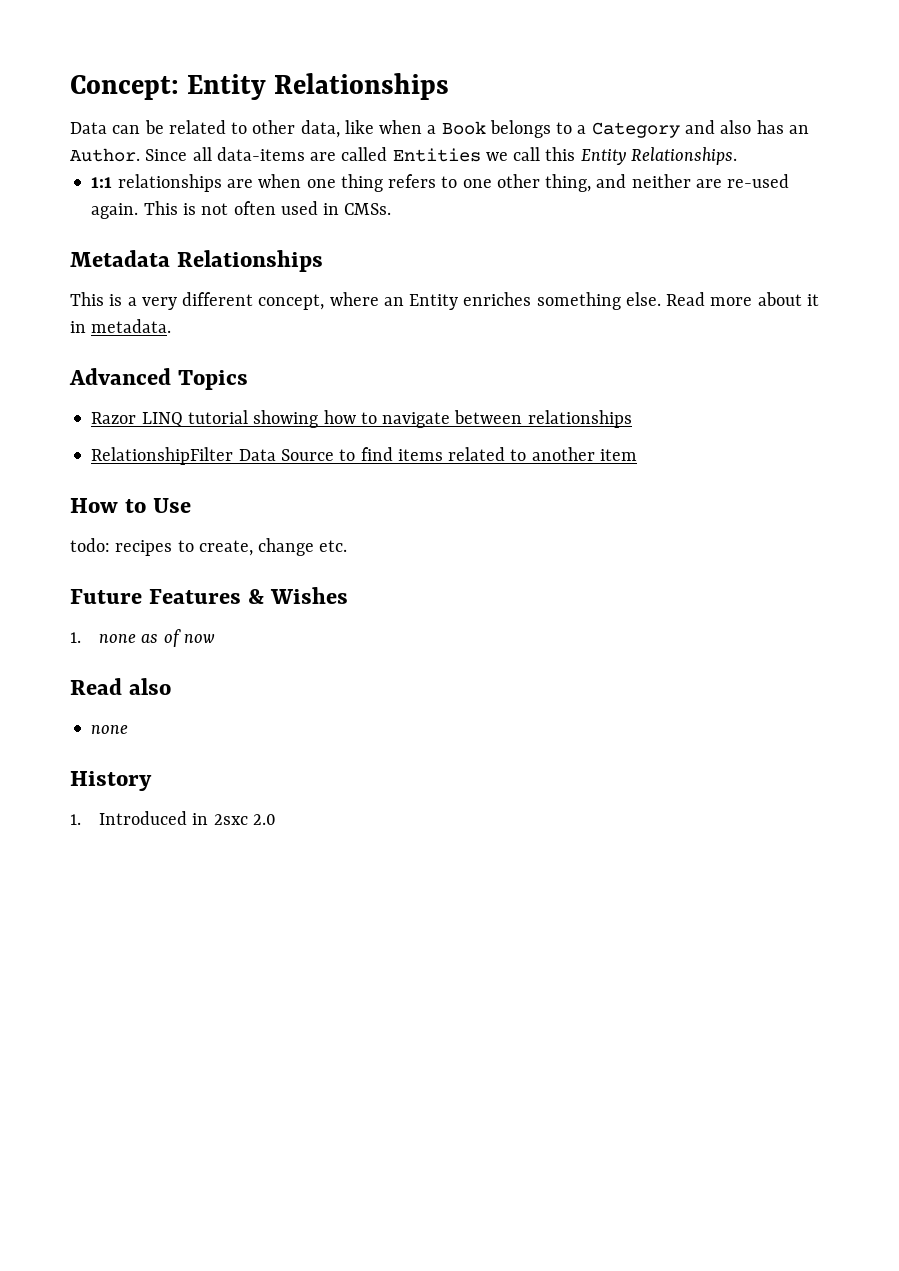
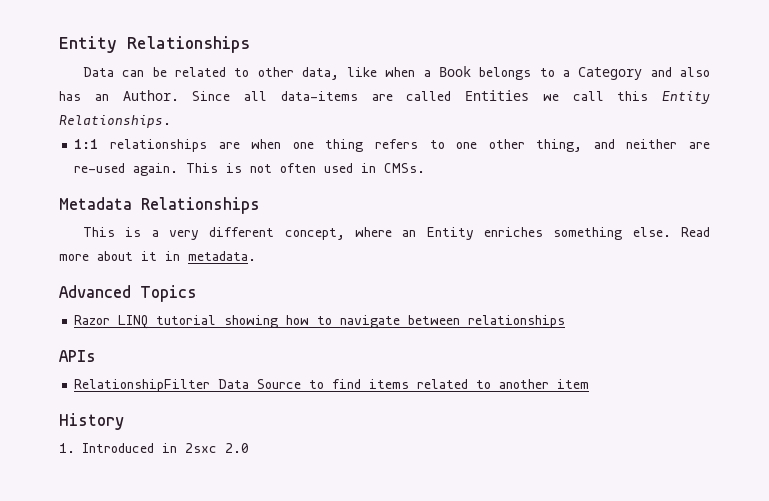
- Concept: Entity Relationships
+ Entity Relationships
+ APIs
- How to Use
- todo: recipes to create, change etc.
- Future Features & Wishes
- 1. none as of now
- Read also
- none

